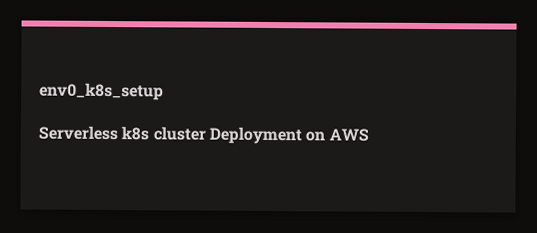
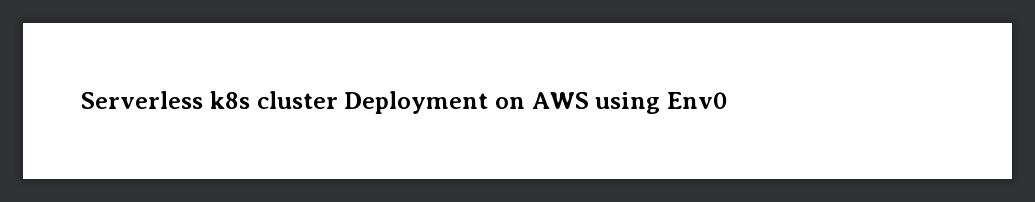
- env0_k8s_setup
- Serverless k8s cluster Deployment on AWS
+ Serverless k8s cluster Deployment on AWS using Env0

